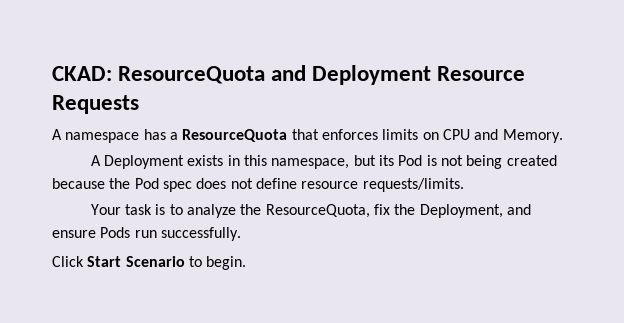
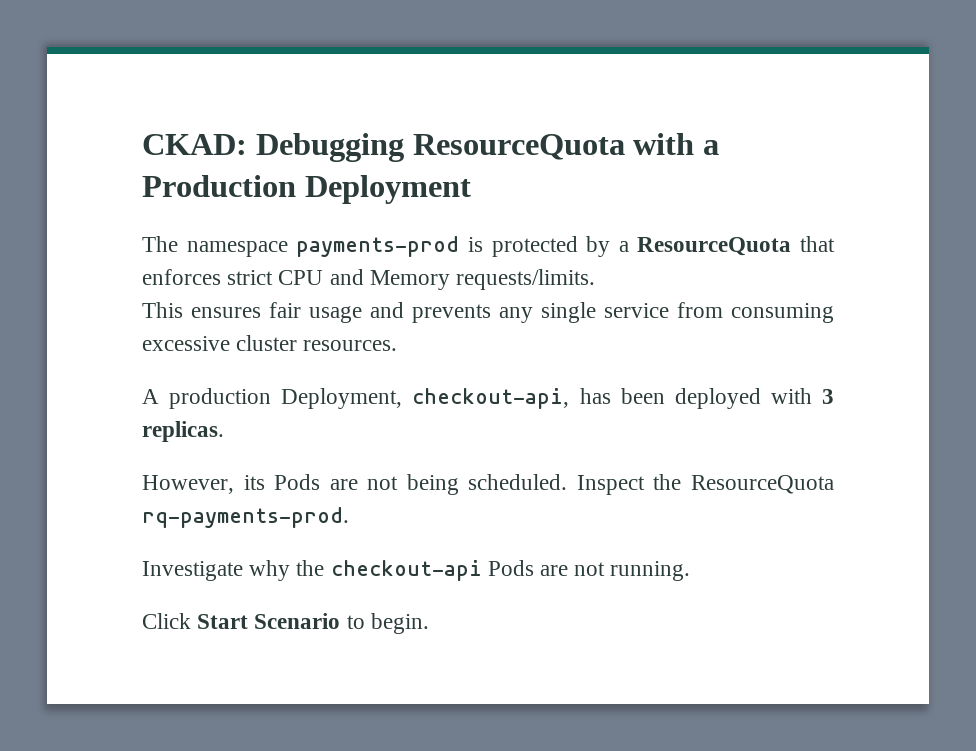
- CKAD: ResourceQuota and Deployment Resource Requests
- A namespace has a ResourceQuota that enforces limits on CPU and Memory.
- A Deployment exists in this namespace, but its Pod is not being created because the Pod spec does not define resource requests/limits.
- Your task is to analyze the ResourceQuota, fix the Deployment, and ensure Pods run successfully.
+ CKAD: Debugging ResourceQuota with a Production Deployment
+ The namespace payments-prod is protected by a ResourceQuota that enforces strict CPU and Memory requests/limits.
+ This ensures fair usage and prevents any single service from consuming excessive cluster resources.
+ A production Deployment, checkout-api, has been deployed with 3 replicas.
+ However, its Pods are not being scheduled. Inspect the ResourceQuota rq-payments-prod.
+ Investigate why the checkout-api Pods are not running.

